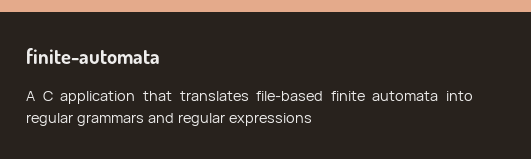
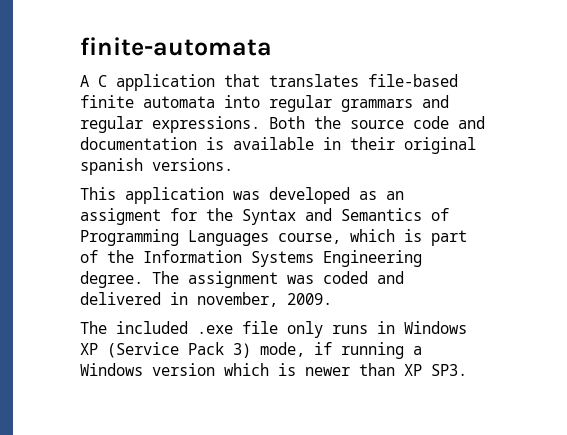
- A C application that translates file-based finite automata into regular grammars and regular expressions
+ A C application that translates file-based finite automata into regular grammars and regular expressions. Both the source code and documentation is available in their original spanish versions.
+ This application was developed as an assigment for the Syntax and Semantics of Programming Languages course, which is part of the Information Systems Engineering degree. The assignment was coded and delivered in november, 2009.
+ The included .exe file only runs in Windows XP (Service Pack 3) mode, if running a Windows version which is newer than XP SP3.

